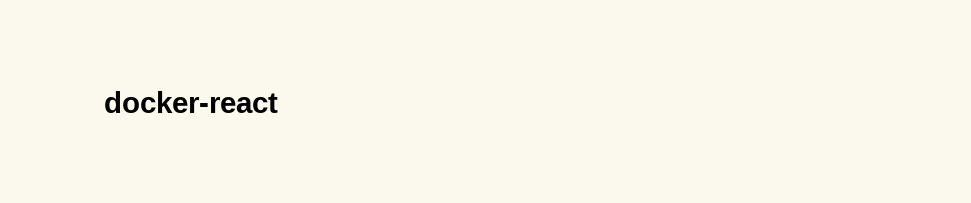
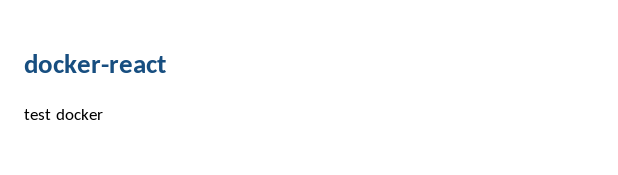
+ test docker

